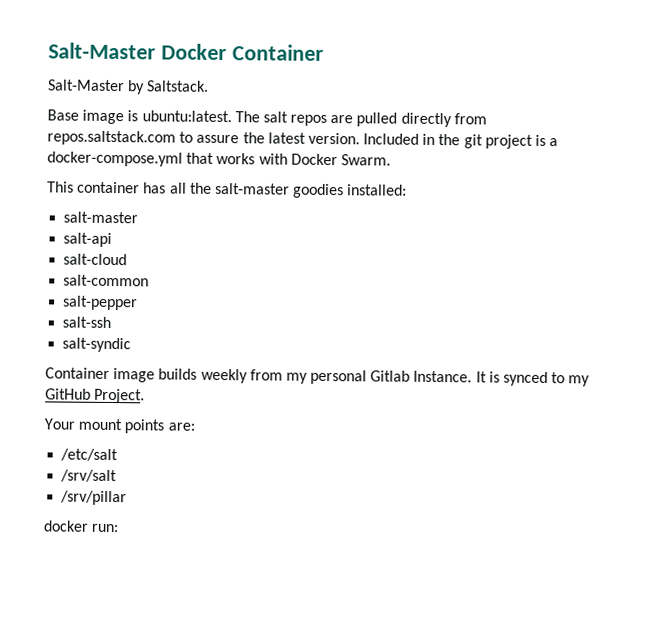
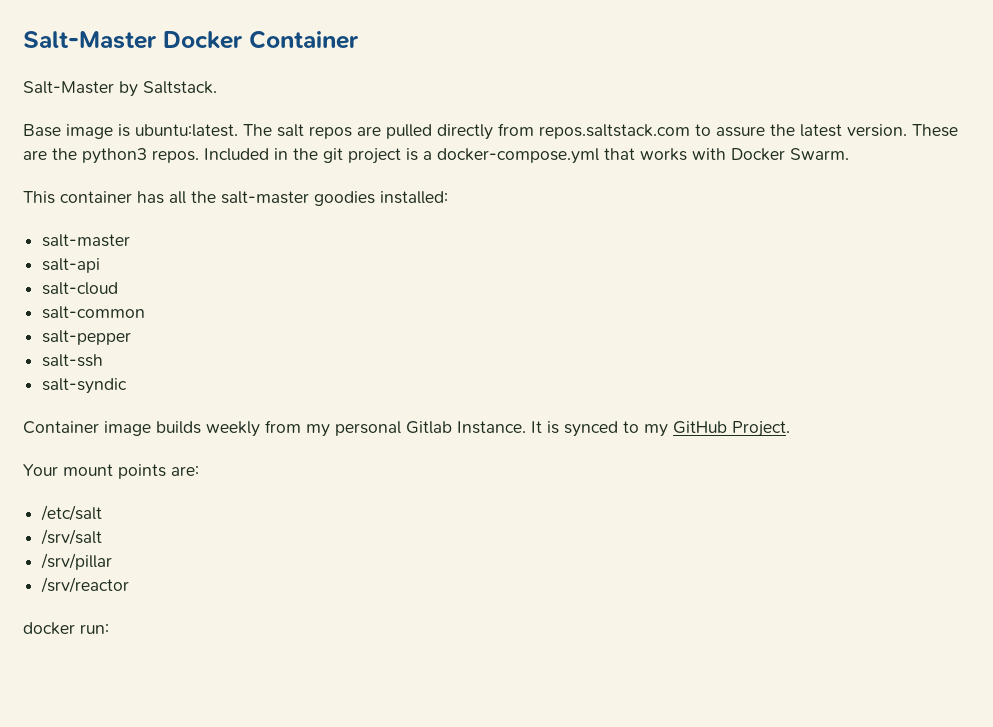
+ These are the python3 repos.
+ /srv/reactor

